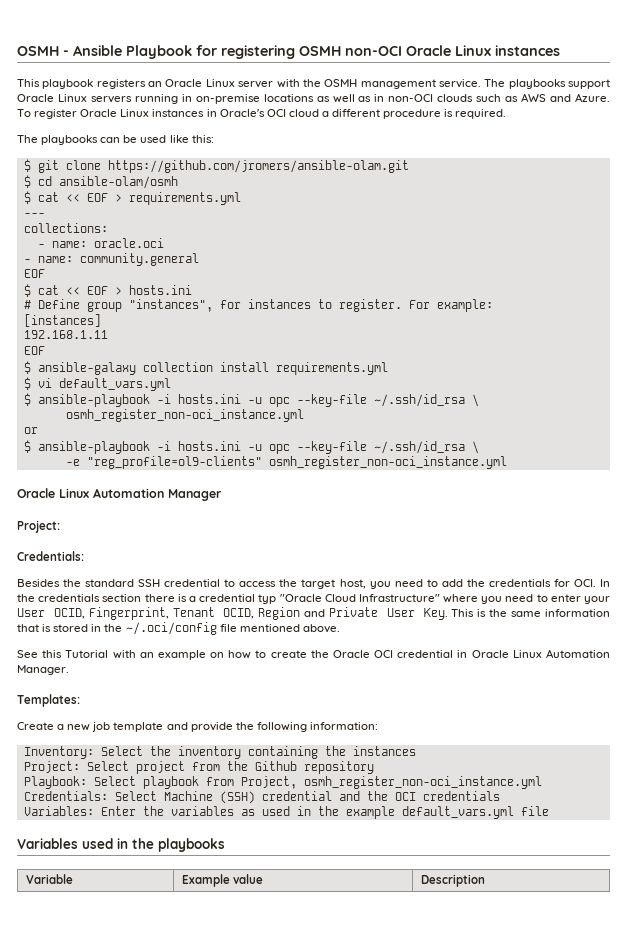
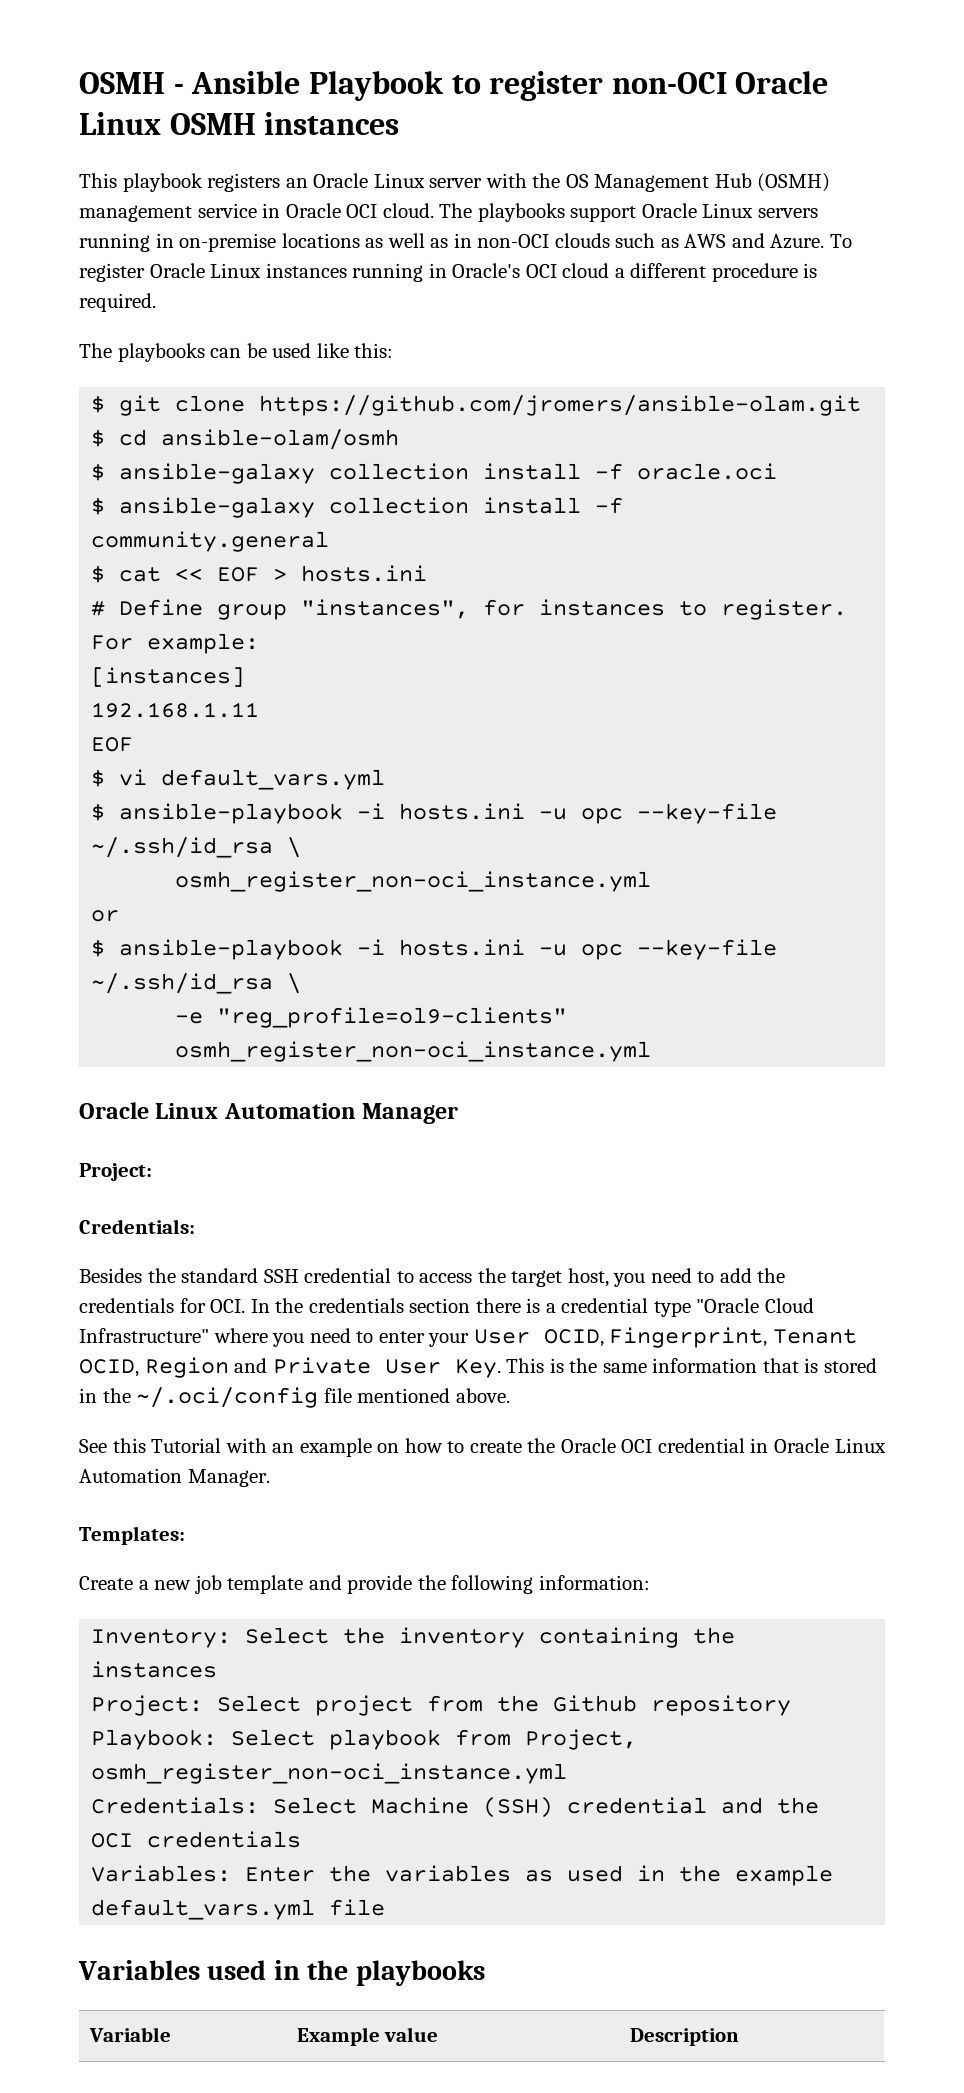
- OSMH - Ansible Playbook for registering OSMH non-OCI Oracle Linux instances
+ OSMH - Ansible Playbook to register non-OCI Oracle Linux OSMH instances
- This playbook registers an Oracle Linux server with the OSMH management service.
+ This playbook registers an Oracle Linux server with the OS Management Hub (OSMH) management service in Oracle OCI cloud.
- To register Oracle Linux instances in Oracle's OCI cloud a different procedure is required.
+ To register Oracle Linux instances running in Oracle's OCI cloud a different procedure is required.
- $ cat << EOF > requirements.yml
- ---
- collections:
- - name: oracle.oci
- - name: community.general
- EOF
+ $ ansible-galaxy collection install -f oracle.oci
+ $ ansible-galaxy collection install -f community.general
- $ ansible-galaxy collection install requirements.yml
- Besides the standard SSH credential to access the target host, you need to add the credentials for OCI. In the credentials section there is a credential typ "Oracle Cloud Infrastructure" where you need to enter your User OCID, Fingerprint, Tenant OCID, Region and Private User Key. This is the same information that is stored in the ~/.oci/config file mentioned above.
+ Besides the standard SSH credential to access the target host, you need to add the credentials for OCI. In the credentials section there is a credential type "Oracle Cloud Infrastructure" where you need to enter your User OCID, Fingerprint, Tenant OCID, Region and Private User Key. This is the same information that is stored in the ~/.oci/config file mentioned above.

